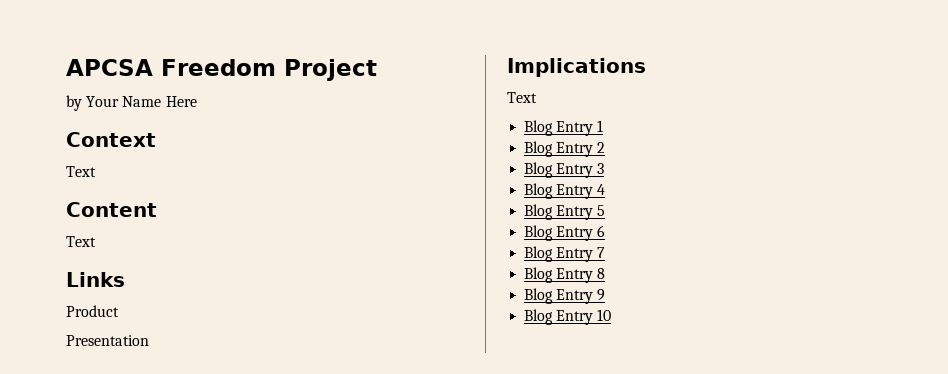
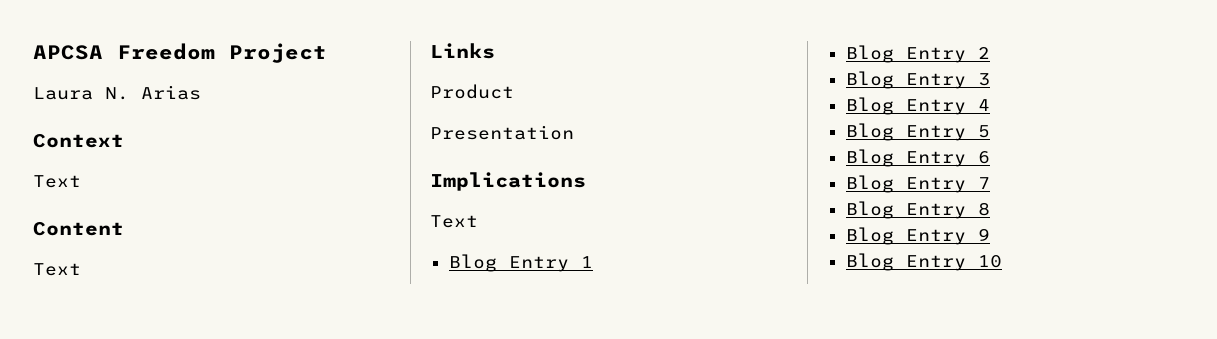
- by Your Name Here
+ Laura N. Arias

